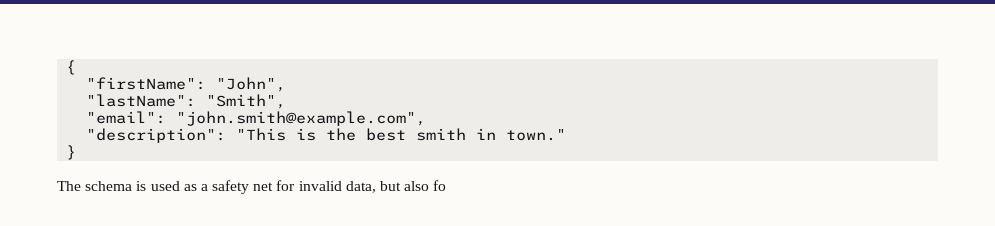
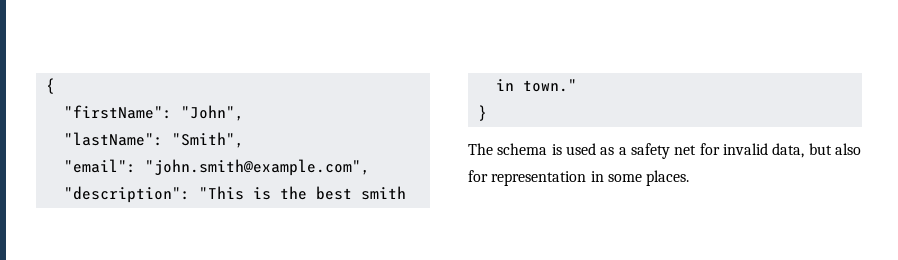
- The schema is used as a safety net for invalid data, but also fo
+ The schema is used as a safety net for invalid data, but also for representation in some places.

